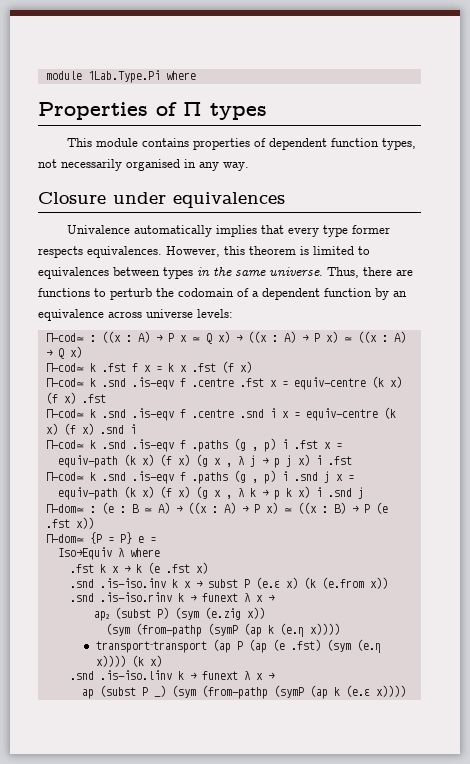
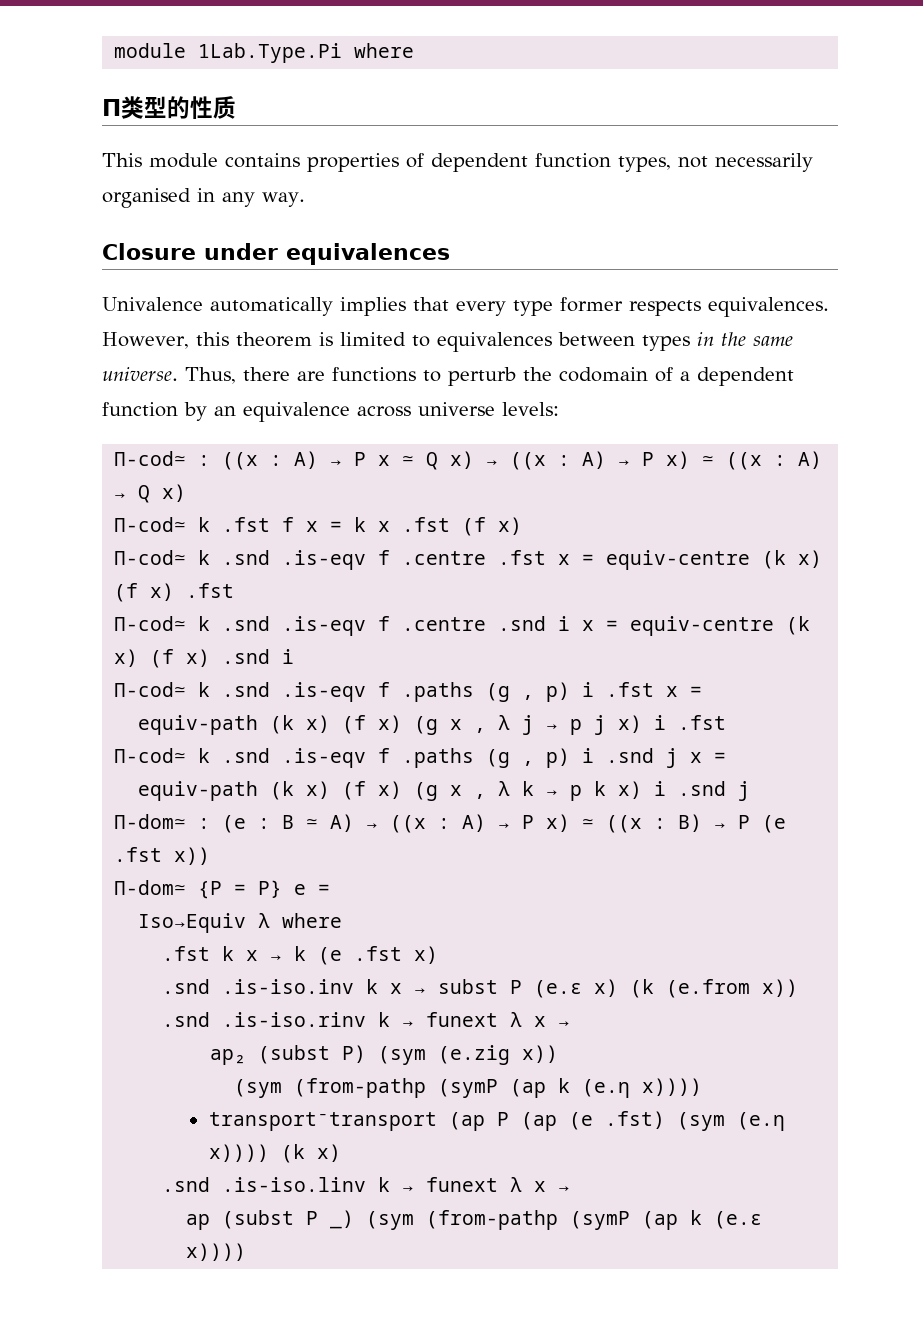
- Properties of Π types
+ Π类型的性质

